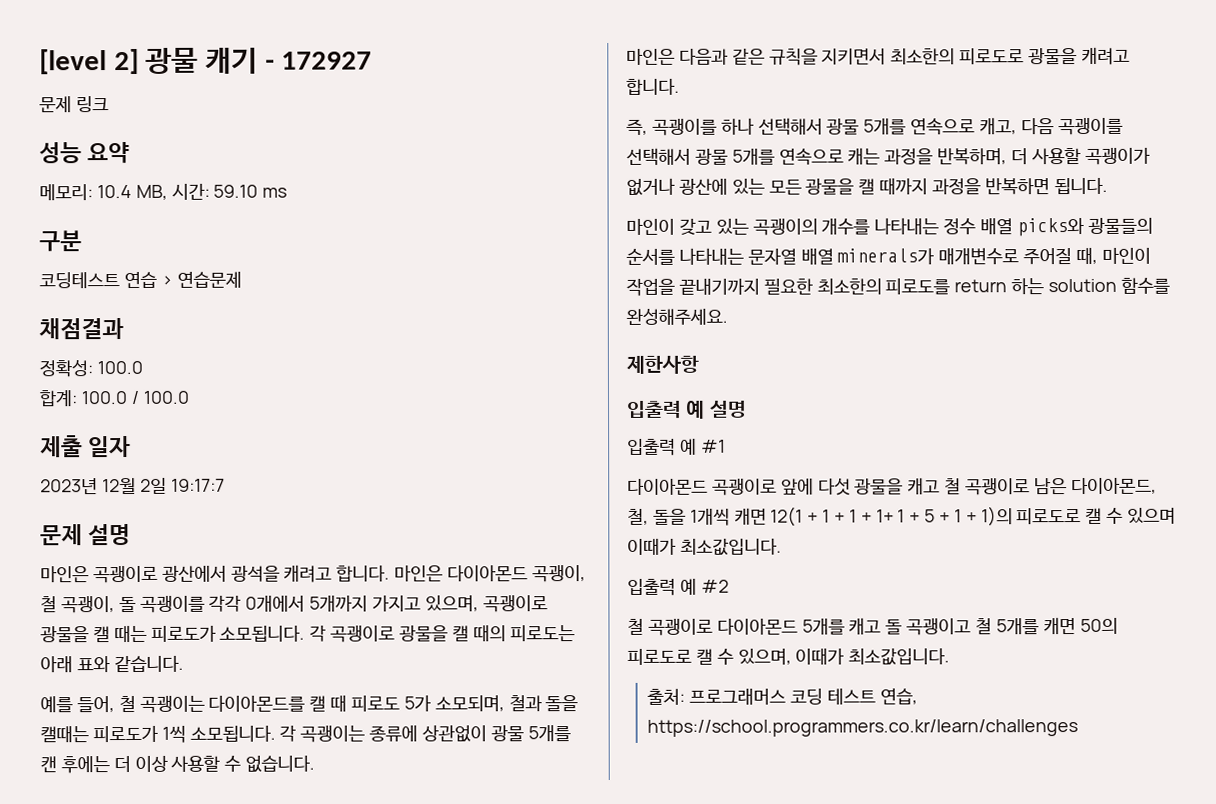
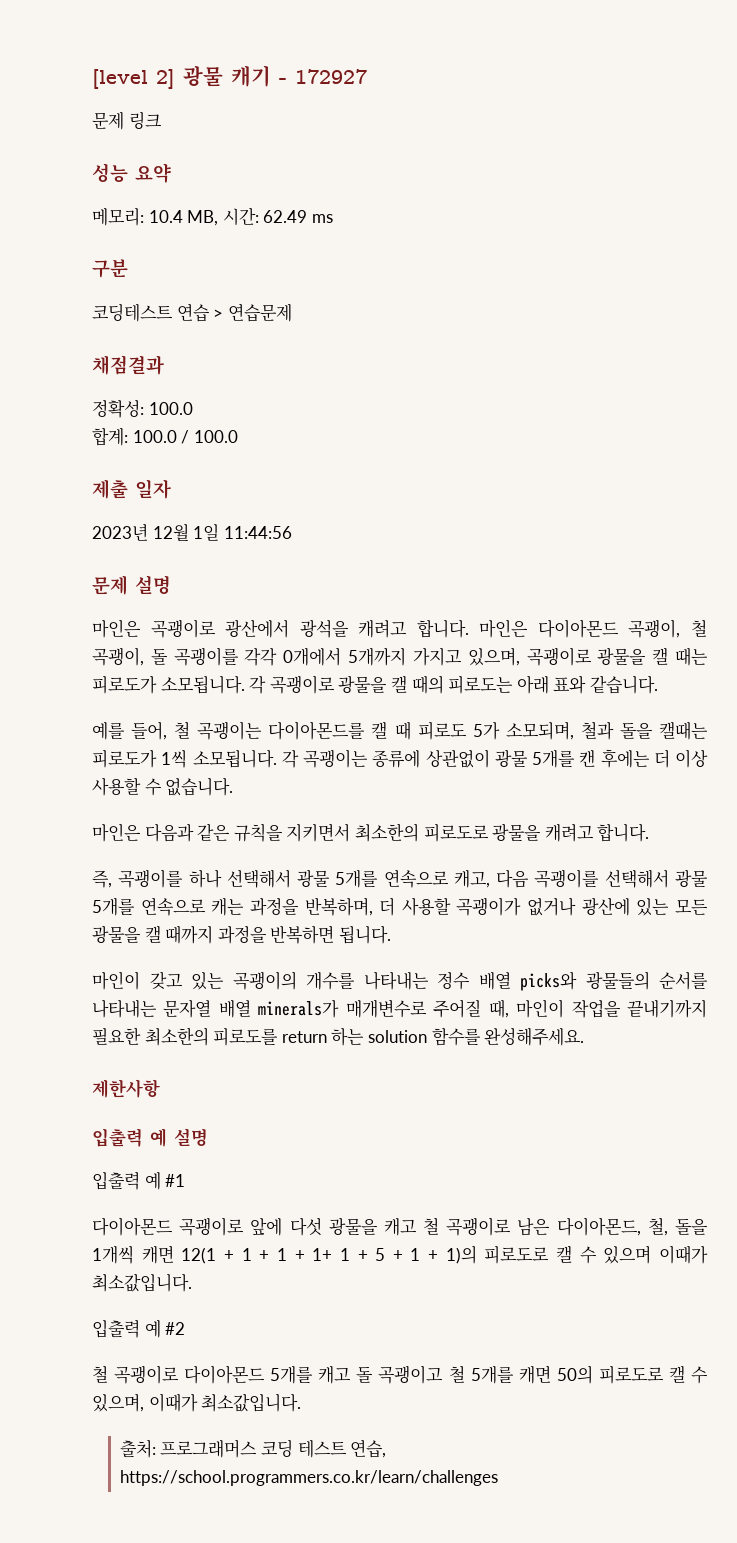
- 메모리: 10.4 MB, 시간: 59.10 ms
+ 메모리: 10.4 MB, 시간: 62.49 ms
- 2023년 12월 2일 19:17:7
+ 2023년 12월 1일 11:44:56

